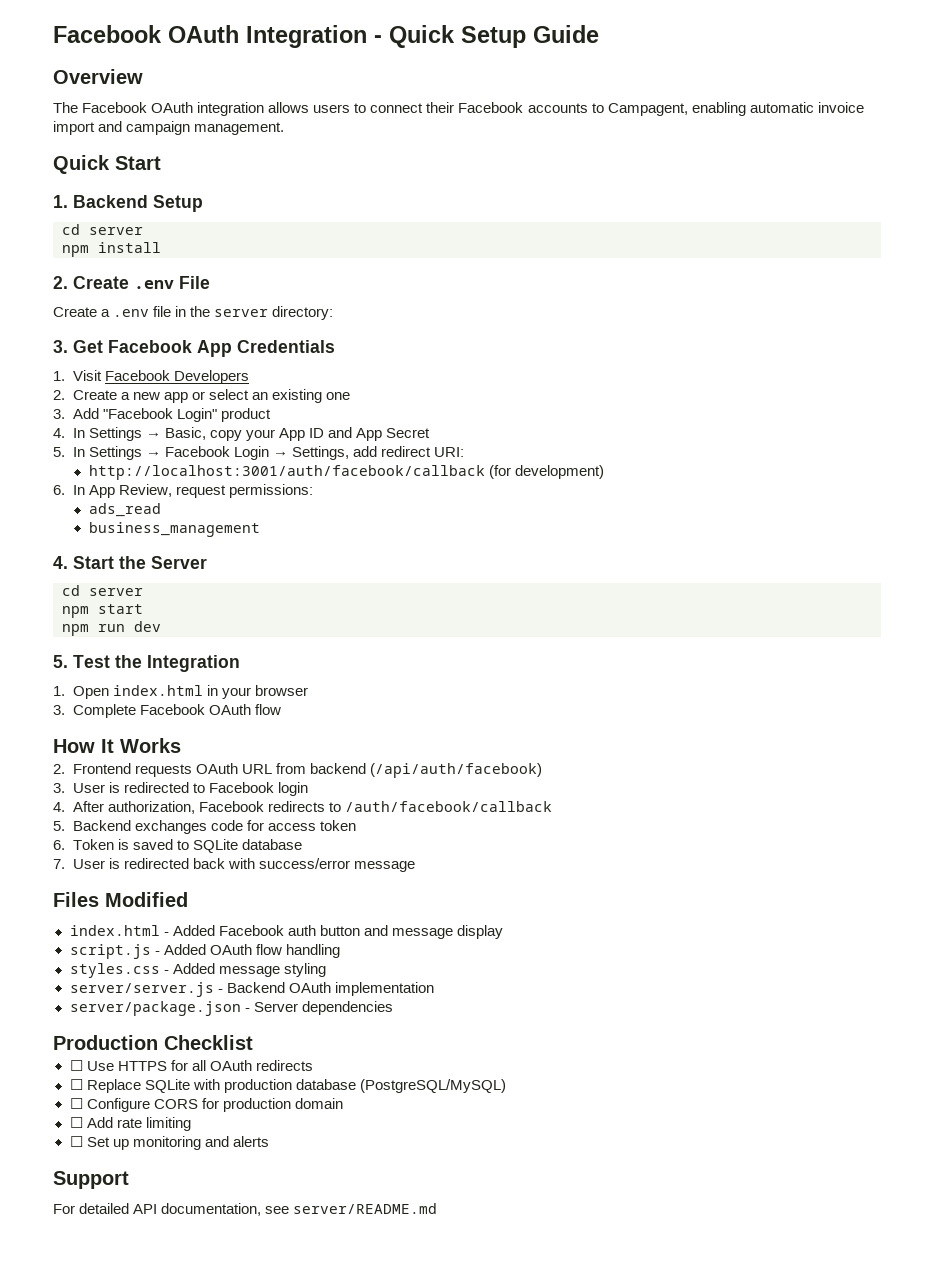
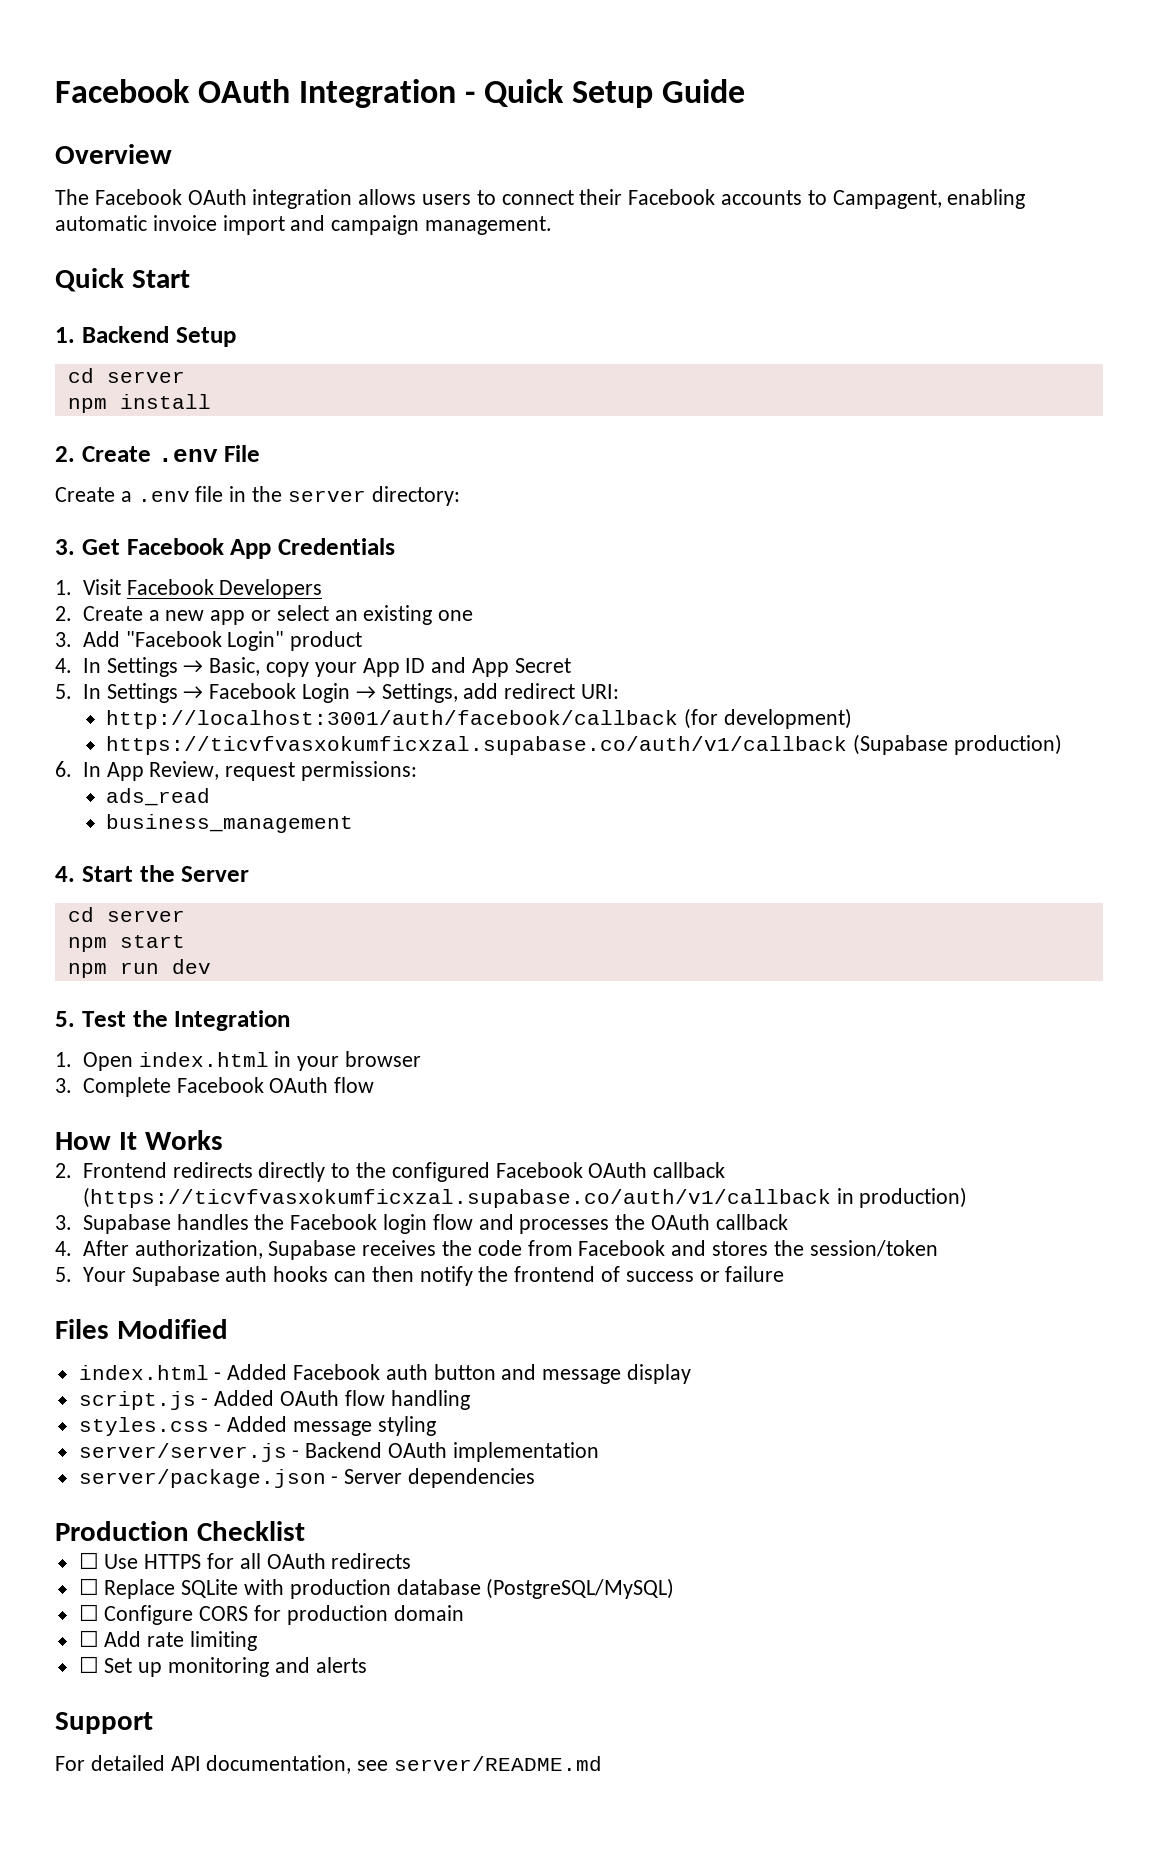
+ https://ticvfvasxokumficxzal.supabase.co/auth/v1/callback (Supabase production)
- 2. Frontend requests OAuth URL from backend (/api/auth/facebook)
- 3. User is redirected to Facebook login
- 4. After authorization, Facebook redirects to /auth/facebook/callback
- 5. Backend exchanges code for access token
- 6. Token is saved to SQLite database
- 7. User is redirected back with success/error message
+ 2. Frontend redirects directly to the configured Facebook OAuth callback (https://ticvfvasxokumficxzal.supabase.co/auth/v1/callback in production)
+ 3. Supabase handles the Facebook login flow and processes the OAuth callback
+ 4. After authorization, Supabase receives the code from Facebook and stores the session/token
+ 5. Your Supabase auth hooks can then notify the frontend of success or failure

